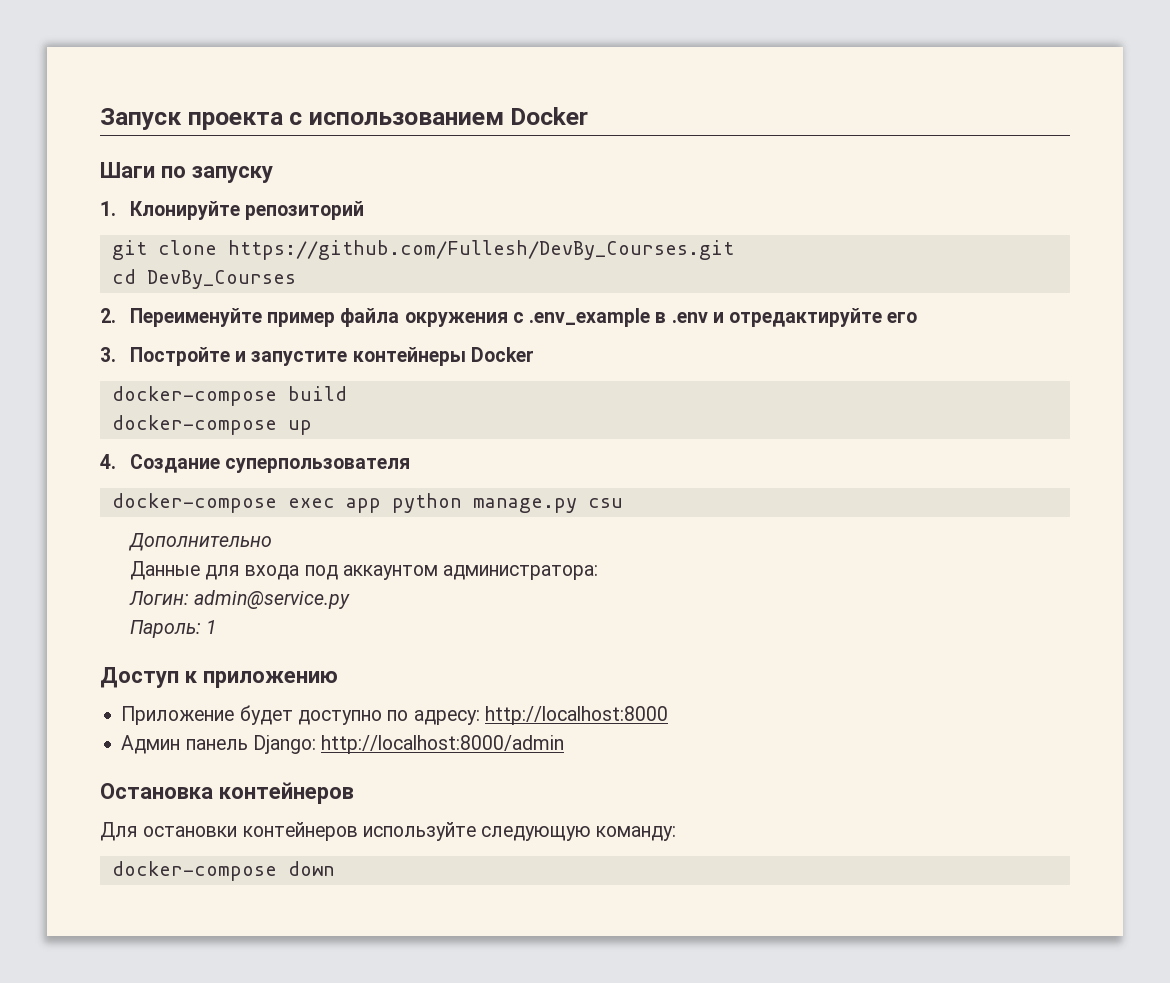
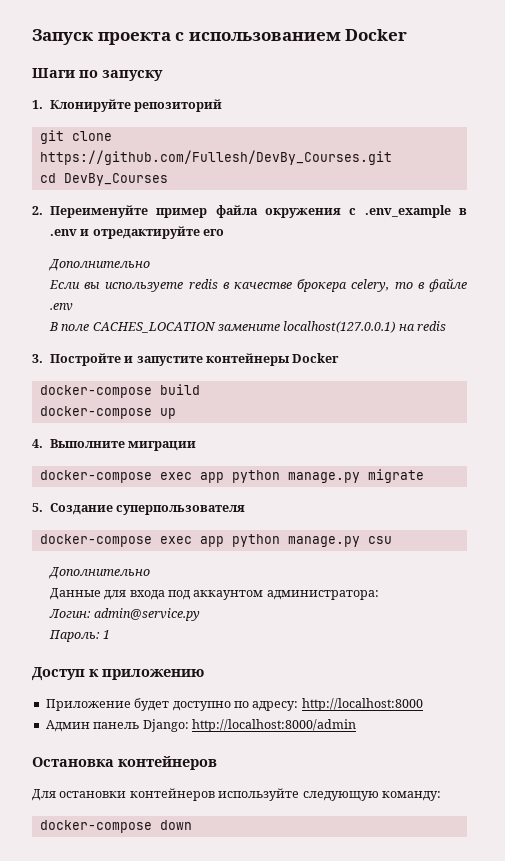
  2. Переименуйте пример файла окружения с .env_example в .env и отредактируйте его
+ Дополнительно
+ Если вы используете redis в качестве брокера celery, то в файле .env
+ В поле CACHES_LOCATION замените localhost(127.0.0.1) на redis
- 4. Создание суперпользователя
+ 4. Выполните миграции
+ docker-compose exec app python manage.py migrate
+ 5. Создание суперпользователя

